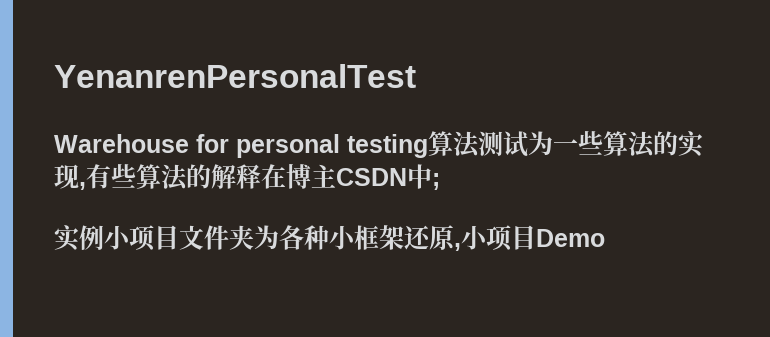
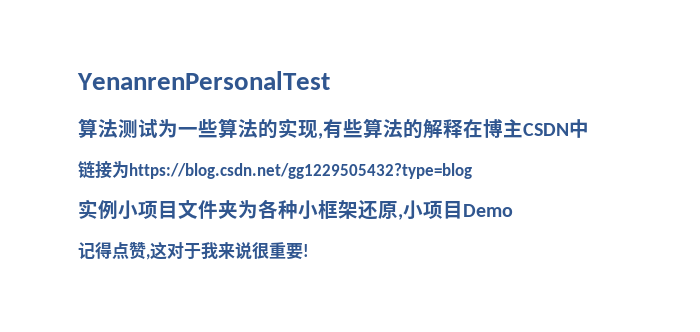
- Warehouse for personal testing算法测试为一些算法的实现,有些算法的解释在博主CSDN中;
+ 算法测试为一些算法的实现,有些算法的解释在博主CSDN中
+ 链接为https://blog.csdn.net/gg1229505432?type=blog
+ 记得点赞,这对于我来说很重要!

